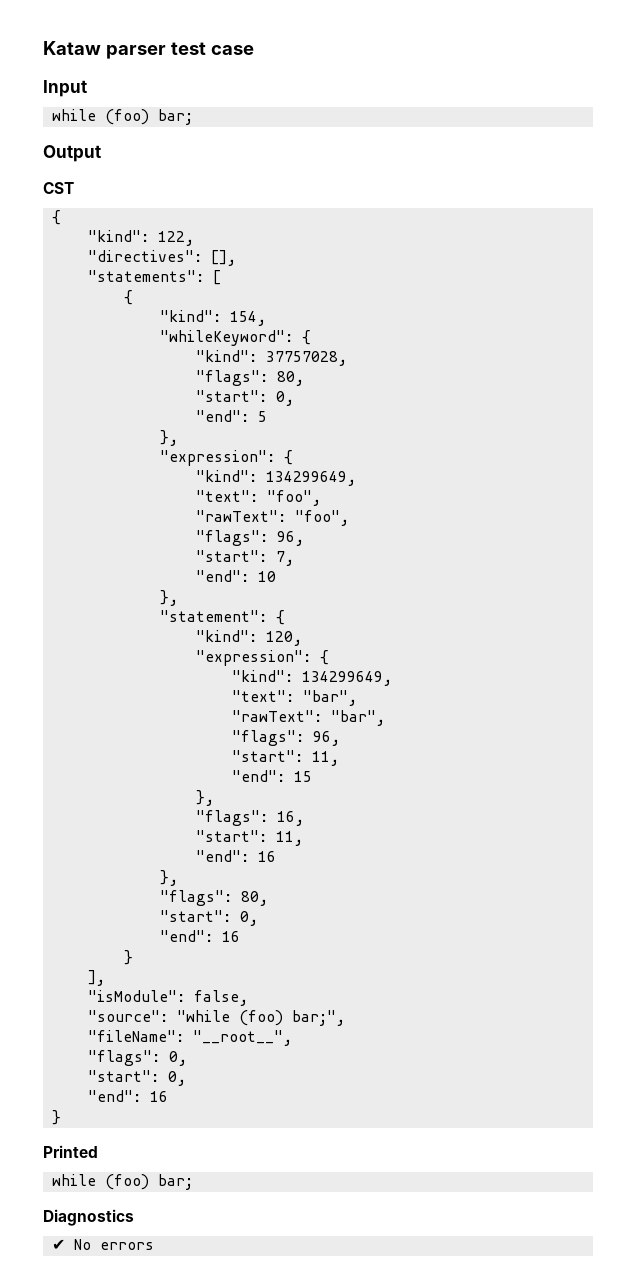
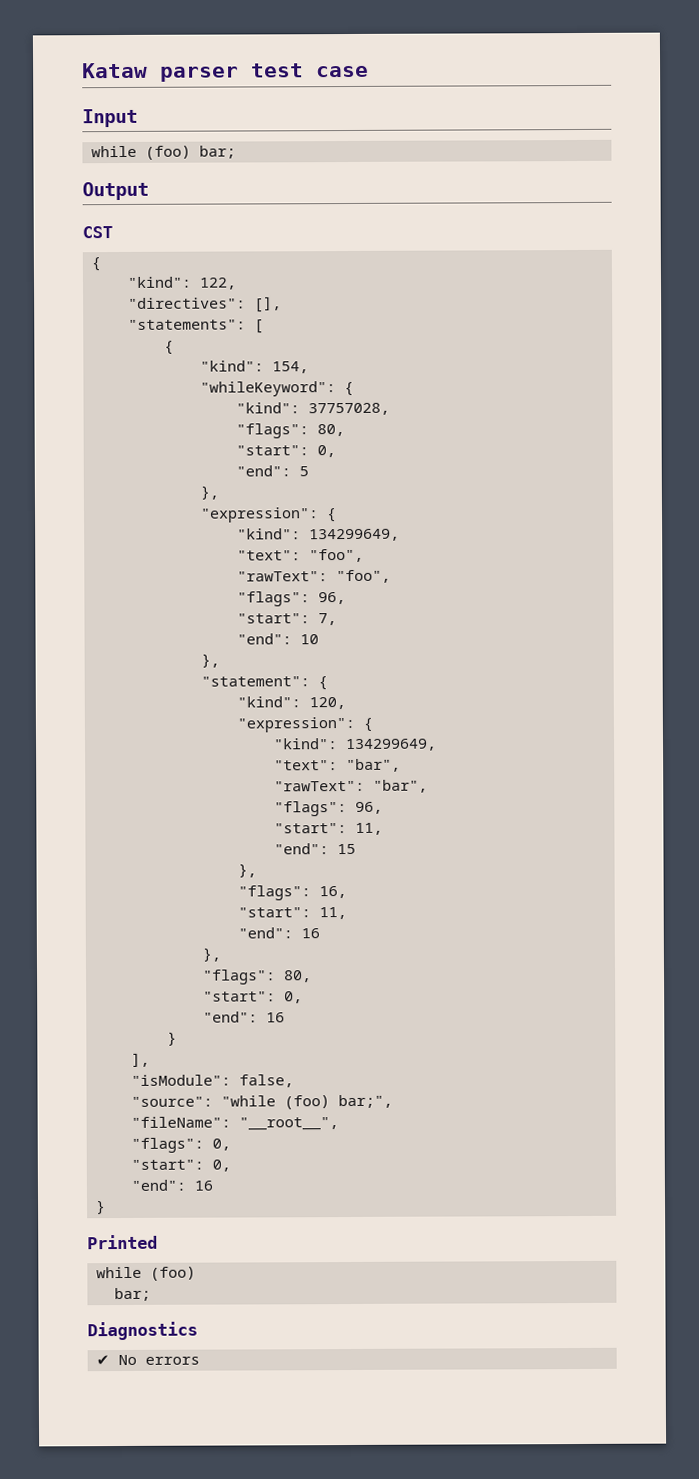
  Printed
- while (foo) bar;
+ while (foo)
+ bar;

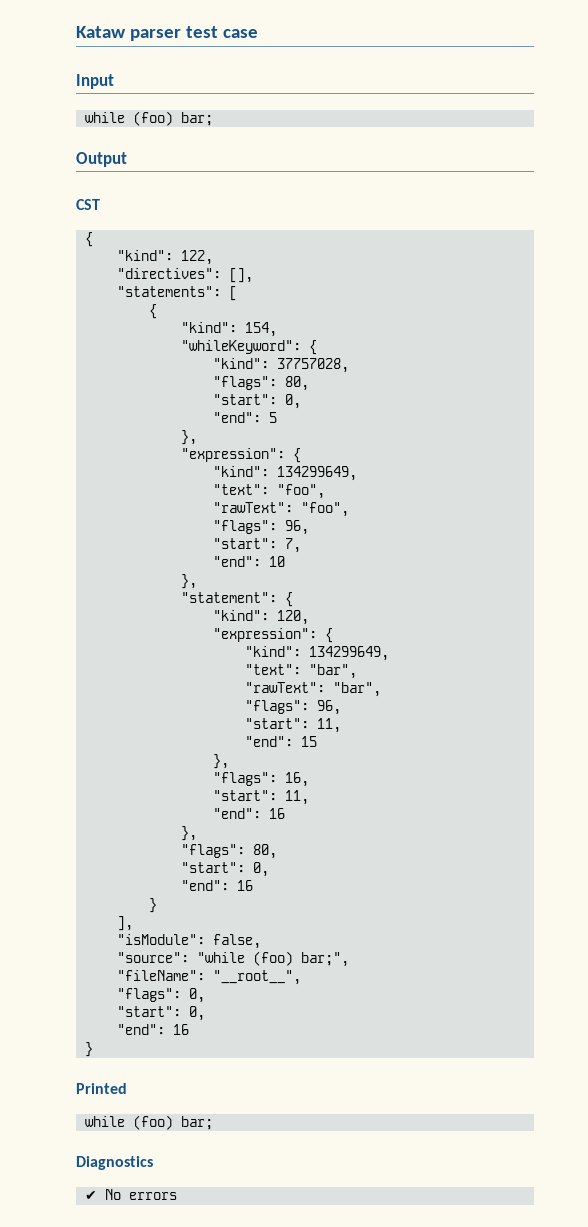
  Printed
- while (foo)
- bar;
+ while (foo) bar;

